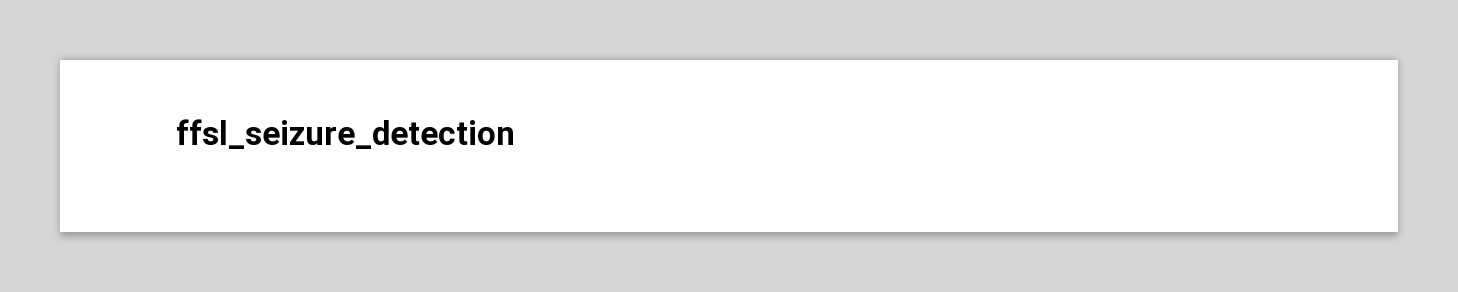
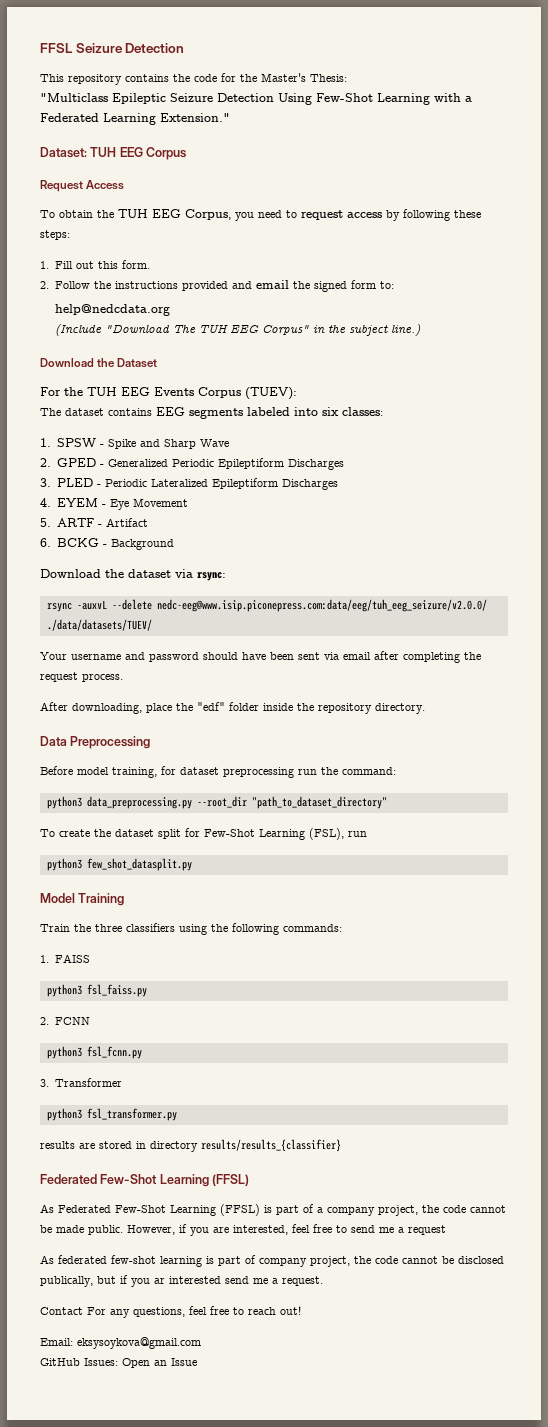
- ffsl_seizure_detection
+ FFSL Seizure Detection
+ This repository contains the code for the Master's Thesis:
+ "Multiclass Epileptic Seizure Detection Using Few-Shot Learning with a Federated Learning Extension."
+ Dataset: TUH EEG Corpus
+ Request Access
+ To obtain the TUH EEG Corpus, you need to request access by following these steps:
+ 1. Fill out this form.
+ 2. Follow the instructions provided and email the signed form to:
+ help@nedcdata.org
+ (Include "Download The TUH EEG Corpus" in the subject line.)
+ Download the Dataset
+ For the TUH EEG Events Corpus (TUEV):
+ The dataset contains EEG segments labeled into six classes:
+ 1. SPSW - Spike and Sharp Wave
+ 2. GPED - Generalized Periodic Epileptiform Discharges
+ 3. PLED - Periodic Lateralized Epileptiform Discharges
+ 4. EYEM - Eye Movement
+ 5. ARTF - Artifact
+ 6. BCKG - Background
+ Download the dataset via rsync:
+ rsync -auxvL --delete nedc-eeg@www.isip.piconepress.com:data/eeg/tuh_eeg_seizure/v2.0.0/ ./data/datasets/TUEV/
+ Your username and password should have been sent via email after completing the request process.
+ After downloading, place the "edf" folder inside the repository directory.
+ Data Preprocessing
+ Before model training, for dataset preprocessing run the command:
+ python3 data_preprocessing.py --root_dir "path_to_dataset_directory"
+ To create the dataset split for Few-Shot Learning (FSL), run
+ python3 few_shot_datasplit.py
+ Model Training
+ Train the three classifiers using the following commands:
+ 1. FAISS
+ python3 fsl_faiss.py
+ 2. FCNN
+ python3 fsl_fcnn.py
+ 3. Transformer
+ python3 fsl_transformer.py
+ results are stored in directory results/results_{classifier}
+ Federated Few-Shot Learning (FFSL)
+ As Federated Few-Shot Learning (FFSL) is part of a company project, the code cannot be made public. However, if you are interested, feel free to send me a request
+ As federated few-shot learning is part of company project, the code cannot be disclosed publically, but if you ar interested send me a request.
+ Contact For any questions, feel free to reach out!
+ Email: eksysoykova@gmail.com
+ GitHub Issues: Open an Issue

